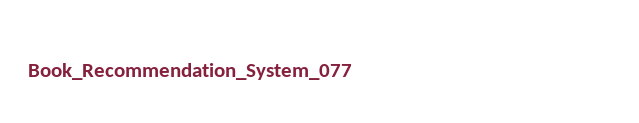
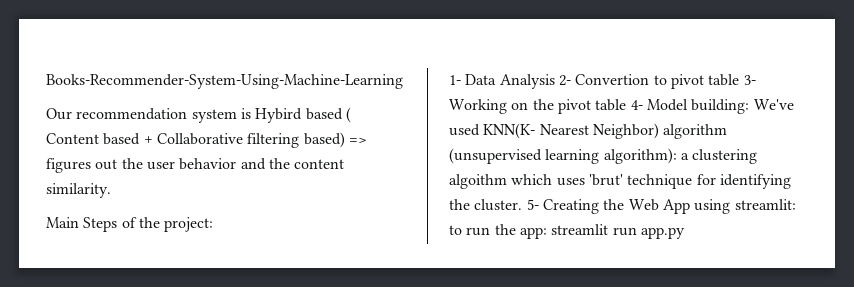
- Book_Recommendation_System_077
+ Books-Recommender-System-Using-Machine-Learning
+ Our recommendation system is Hybird based ( Content based + Collaborative filtering based) => figures out the user behavior and the content similarity.
+ Main Steps of the project:
+ 1- Data Analysis 2- Convertion to pivot table 3- Working on the pivot table 4- Model building: We've used KNN(K- Nearest Neighbor) algorithm (unsupervised learning algorithm): a clustering algoithm which uses 'brut' technique for identifying the cluster. 5- Creating the Web App using streamlit: to run the app: streamlit run app.py

